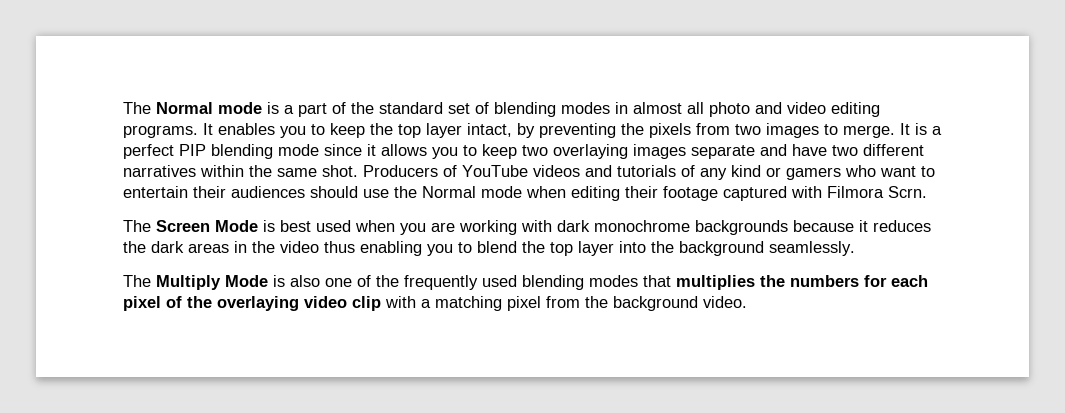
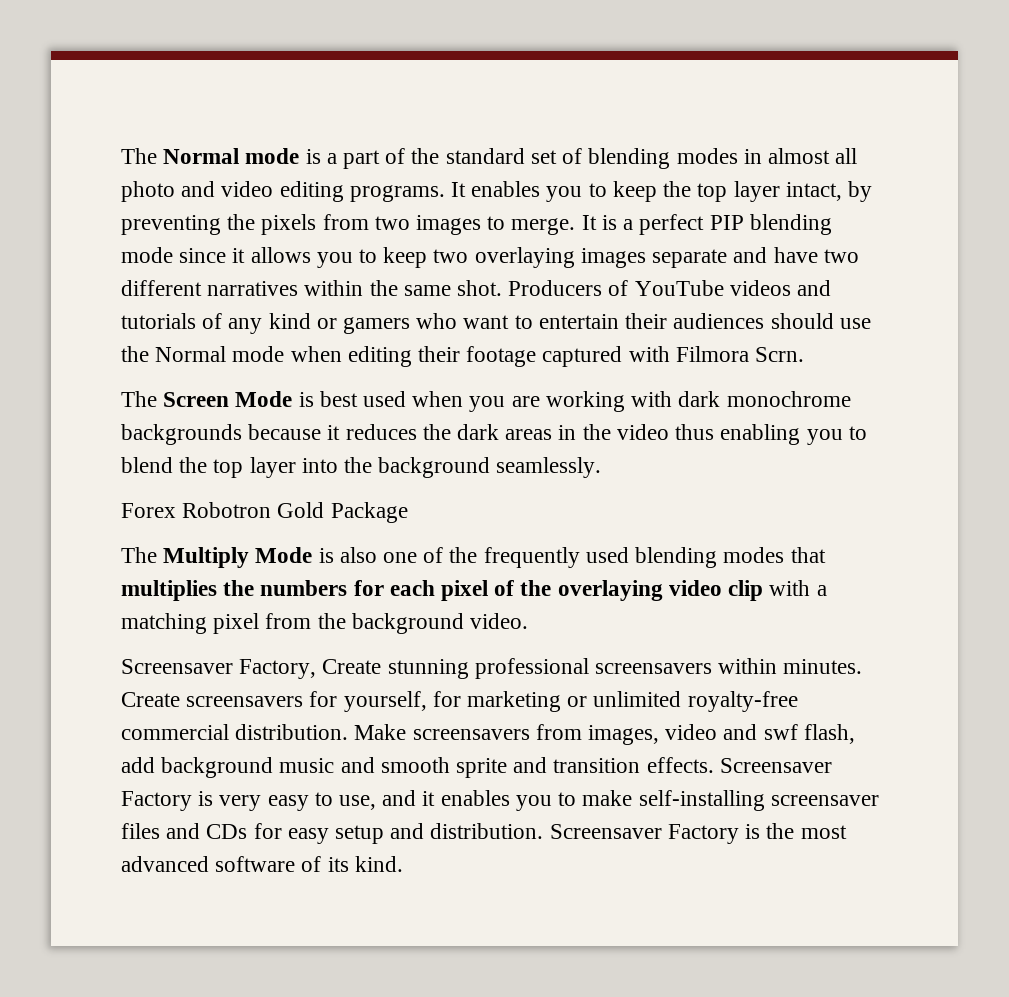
+ Forex Robotron Gold Package
+ Screensaver Factory, Create stunning professional screensavers within minutes. Create screensavers for yourself, for marketing or unlimited royalty-free commercial distribution. Make screensavers from images, video and swf flash, add background music and smooth sprite and transition effects. Screensaver Factory is very easy to use, and it enables you to make self-installing screensaver files and CDs for easy setup and distribution. Screensaver Factory is the most advanced software of its kind.

